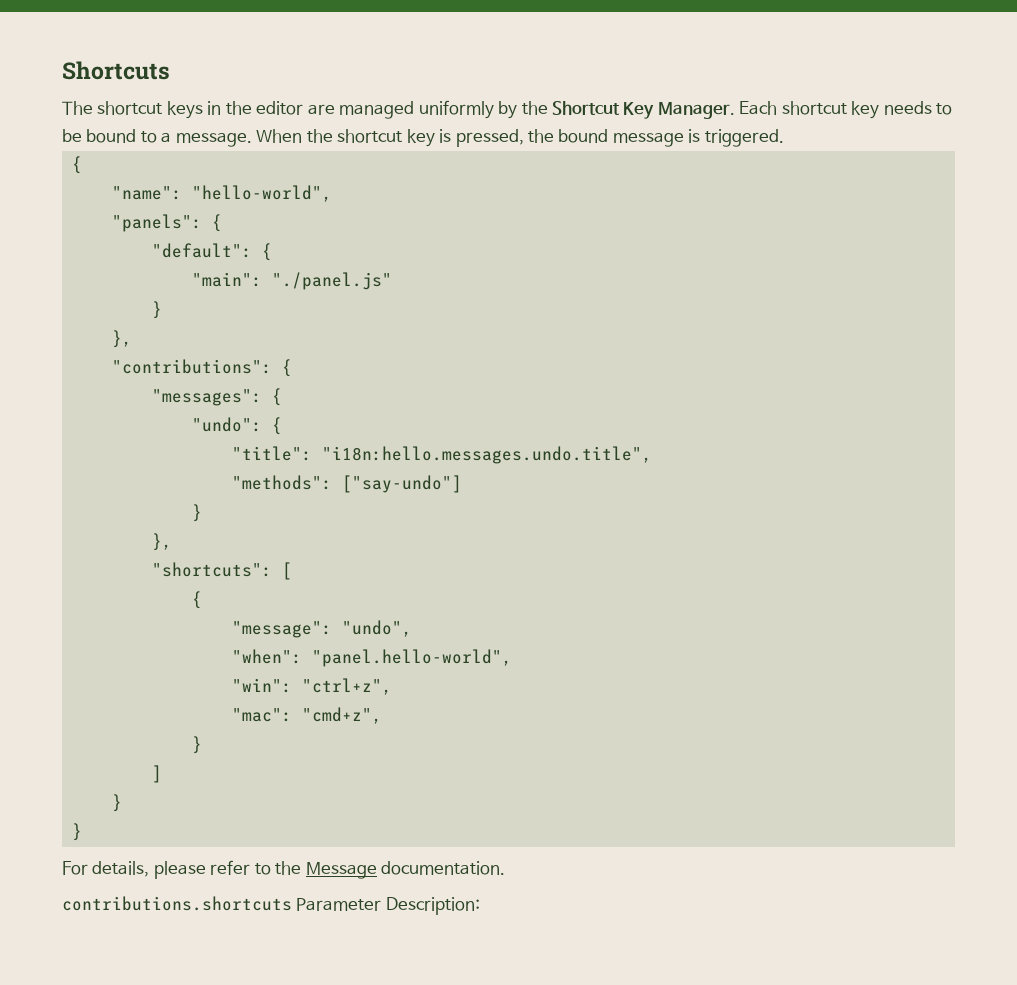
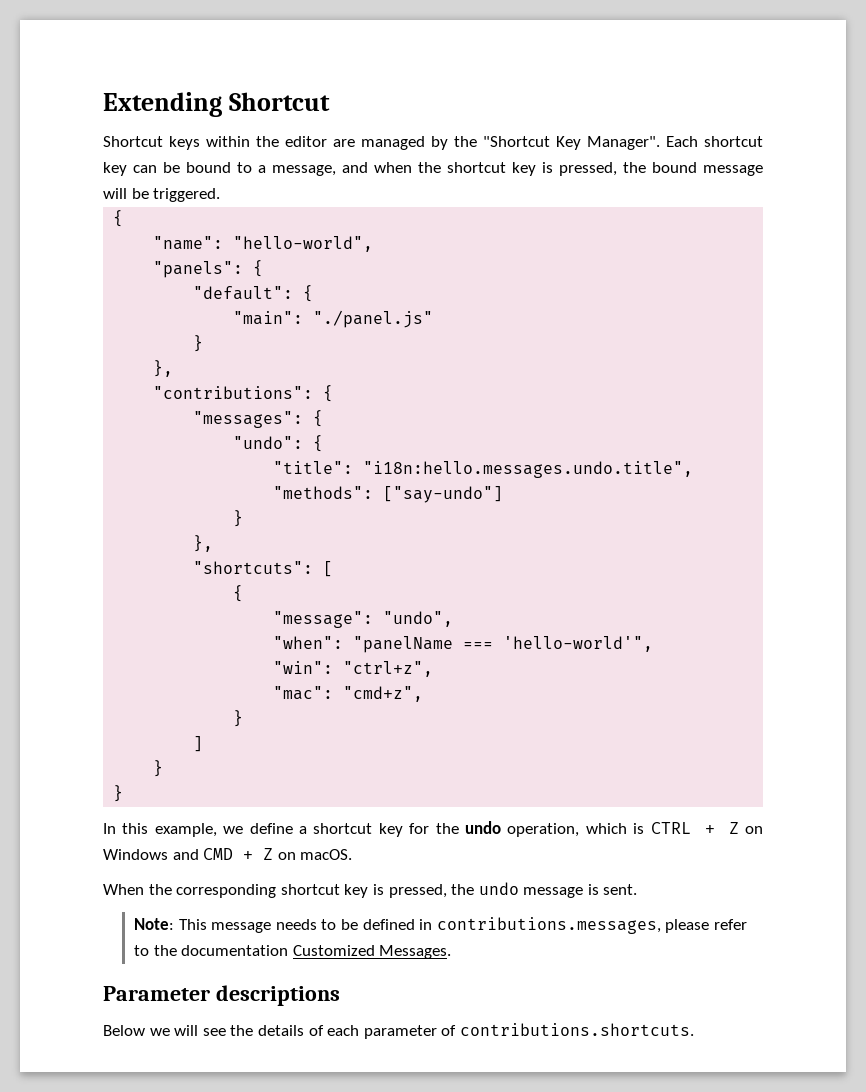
- Shortcuts
- The shortcut keys in the editor are managed uniformly by the Shortcut Key Manager.
+ Extending Shortcut
+ Shortcut keys within the editor are managed by the "Shortcut Key Manager".
- Each shortcut key needs to be bound to a message. When the shortcut key is pressed, the bound message is triggered.
+ Each shortcut key can be bound to a message, and when the shortcut key is pressed, the bound message will be triggered.
- "when": "panel.hello-world",
+ "when": "panelName === 'hello-world'",
- For details, please refer to the Message documentation.
- contributions.shortcuts Parameter Description:
+ In this example, we define a shortcut key for the undo operation, which is CTRL + Z on Windows and CMD + Z on macOS.
+ When the corresponding shortcut key is pressed, the undo message is sent.
+ Note: This message needs to be defined in contributions.messages, please refer to the documentation Customized Messages.
+ Parameter descriptions
+ Below we will see the details of each parameter of contributions.shortcuts.

